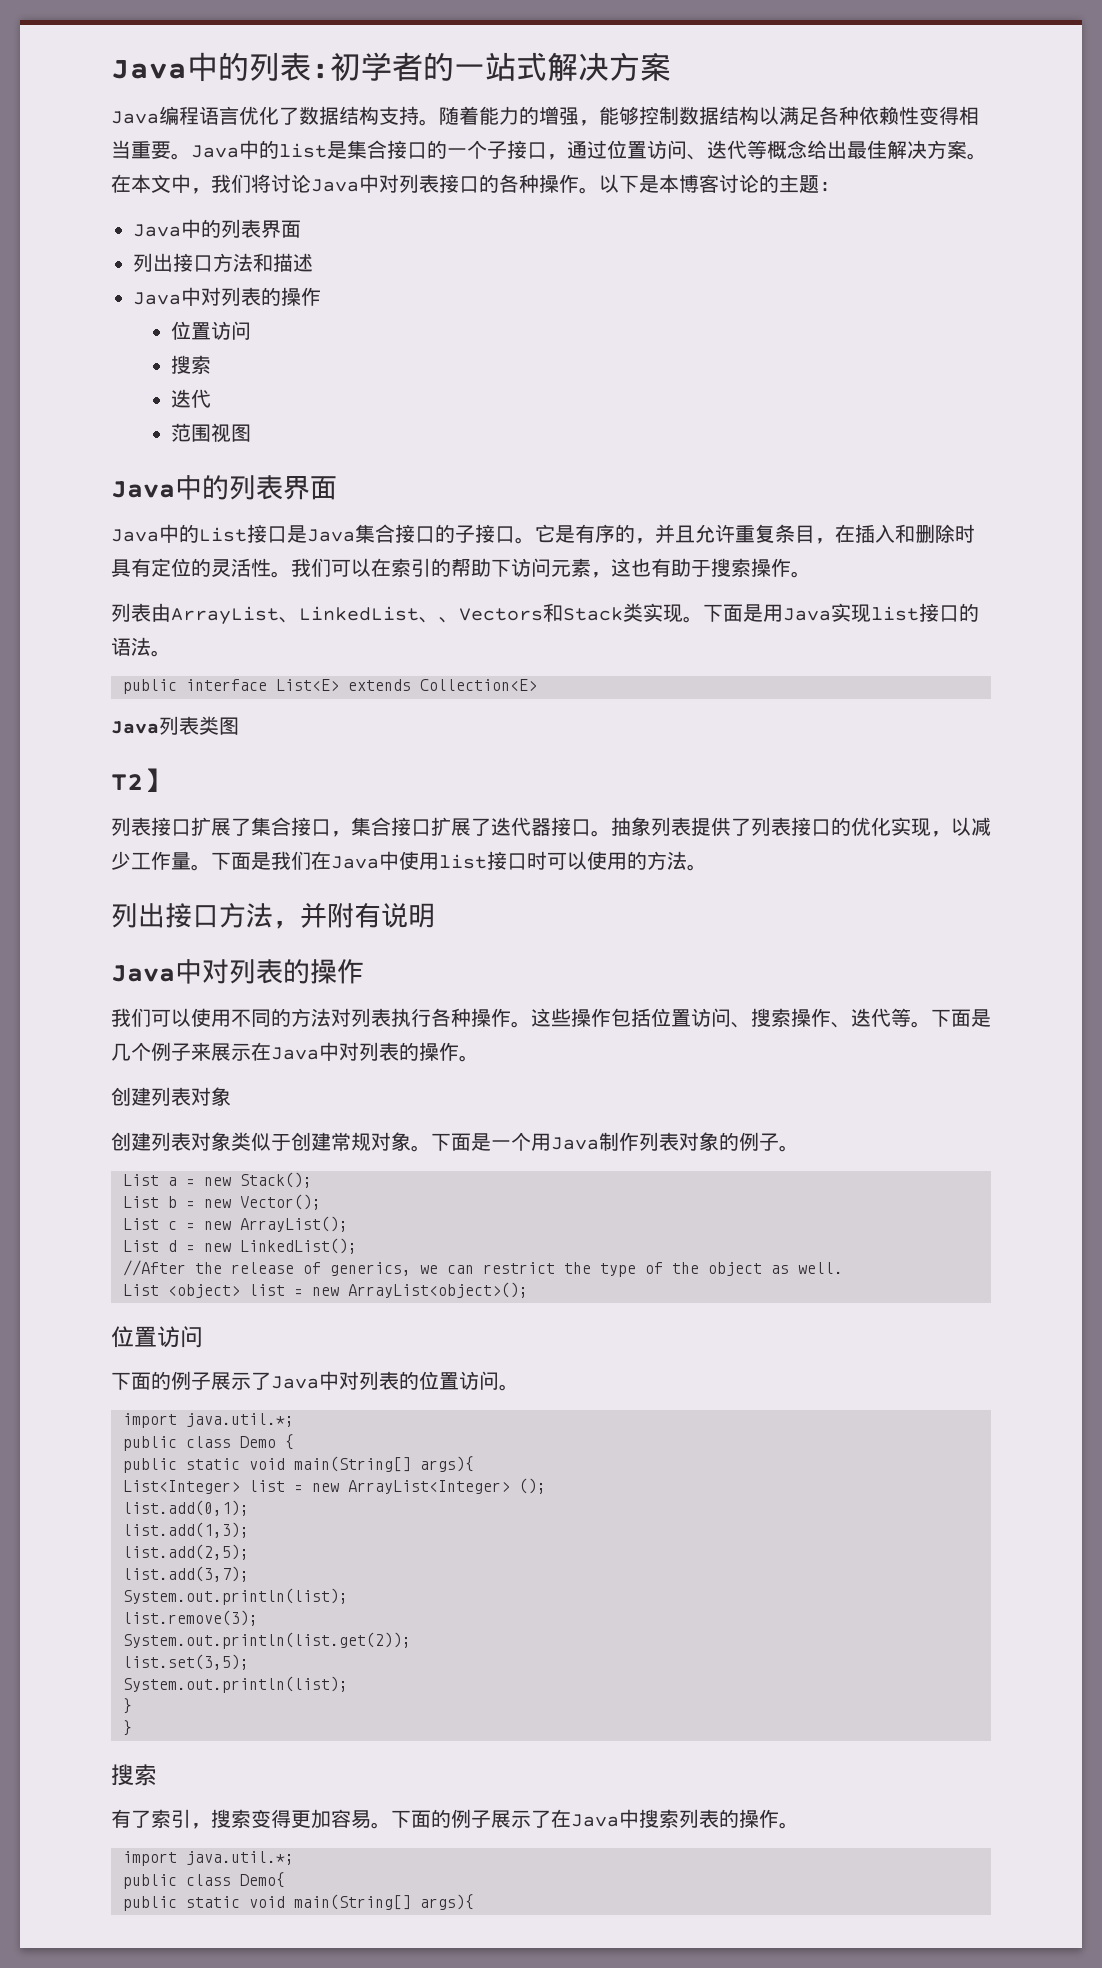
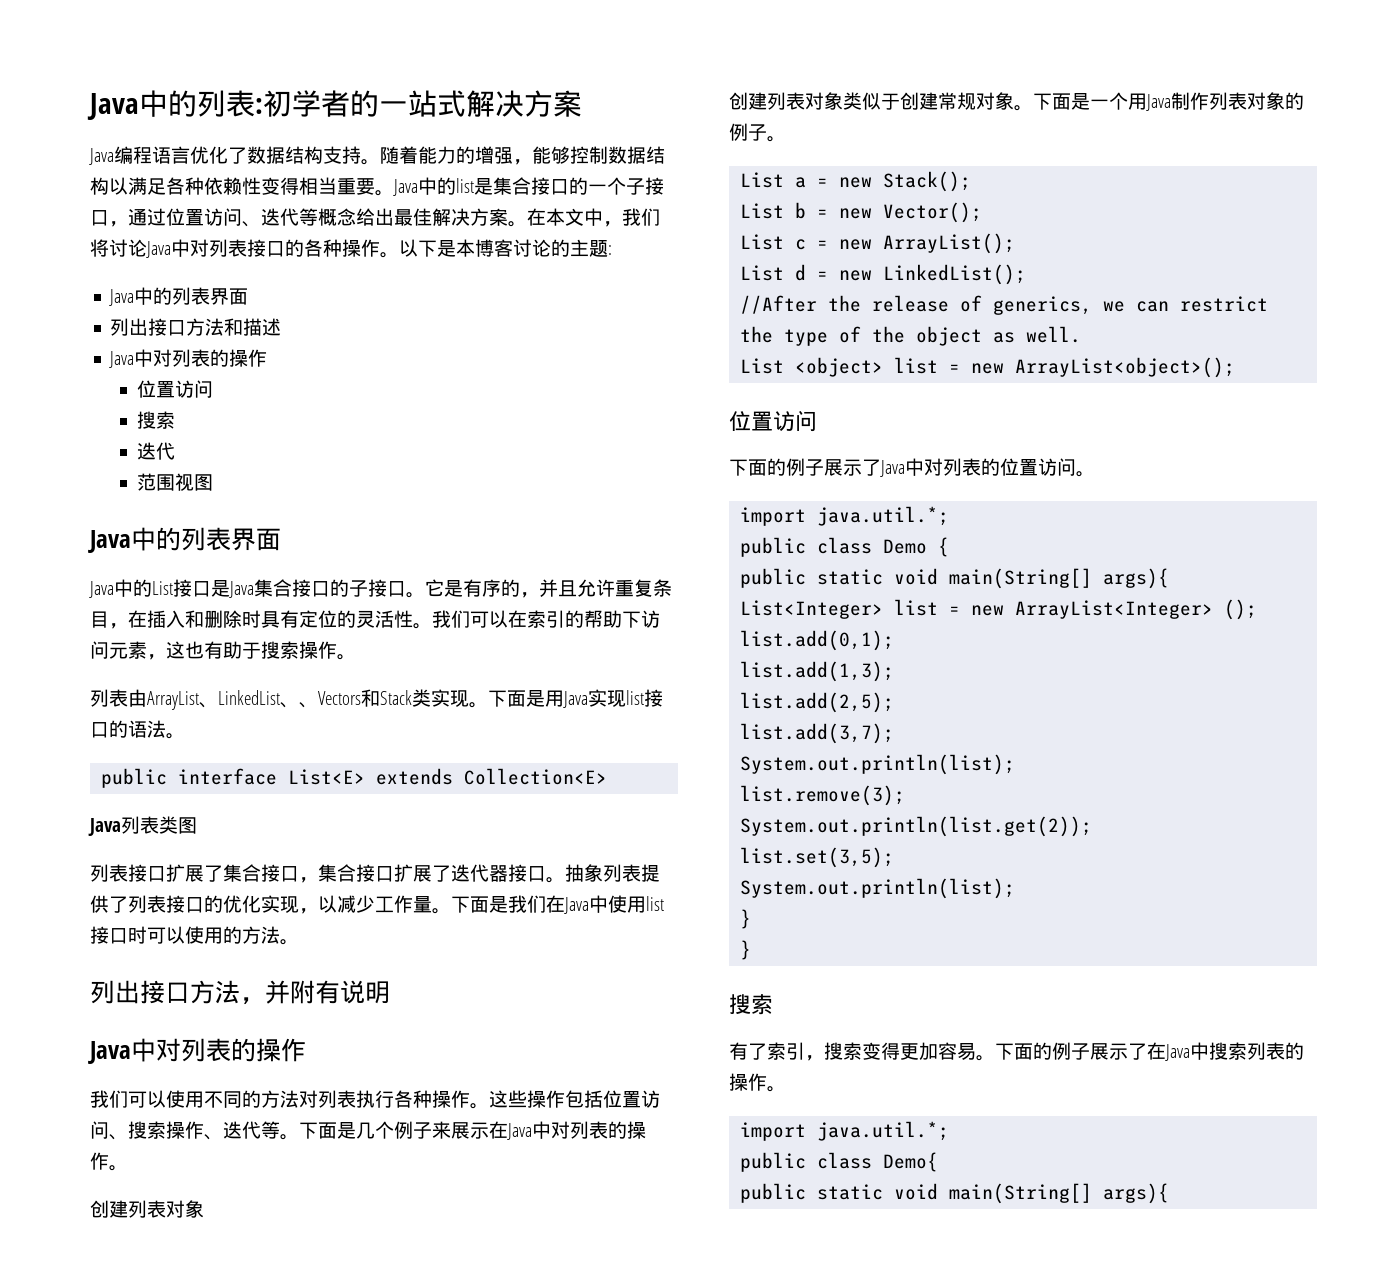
- T2】

